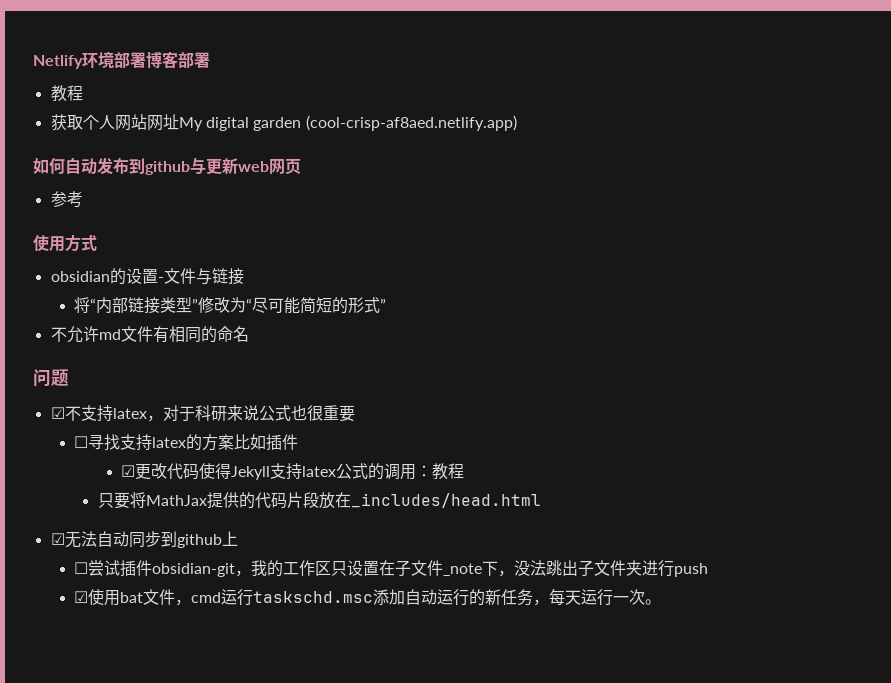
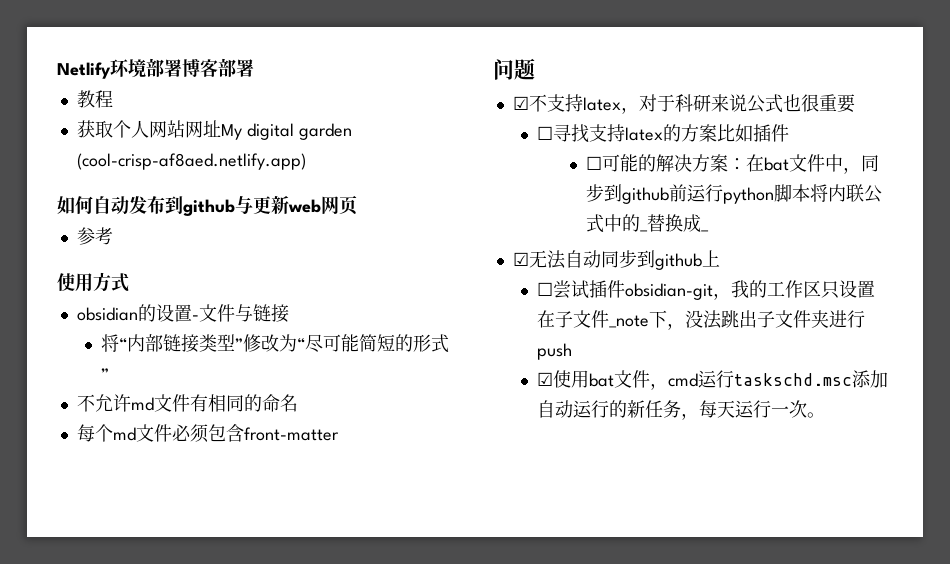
+ 每个md文件必须包含front-matter
- ☑更改代码使得Jekyll支持latex公式的调用：教程
- 只要将MathJax提供的代码片段放在_includes/head.html
+ ☐可能的解决方案：在bat文件中，同步到github前运行python脚本将内联公式中的_替换成_

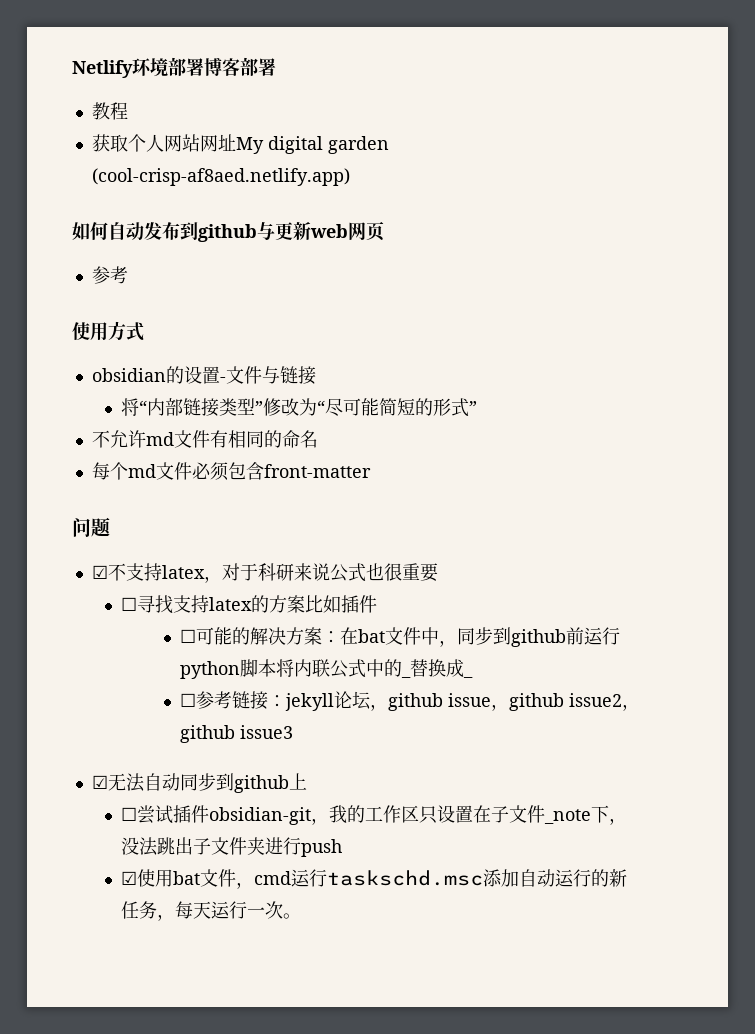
+ ☐参考链接：jekyll论坛，github issue，github issue2，github issue3

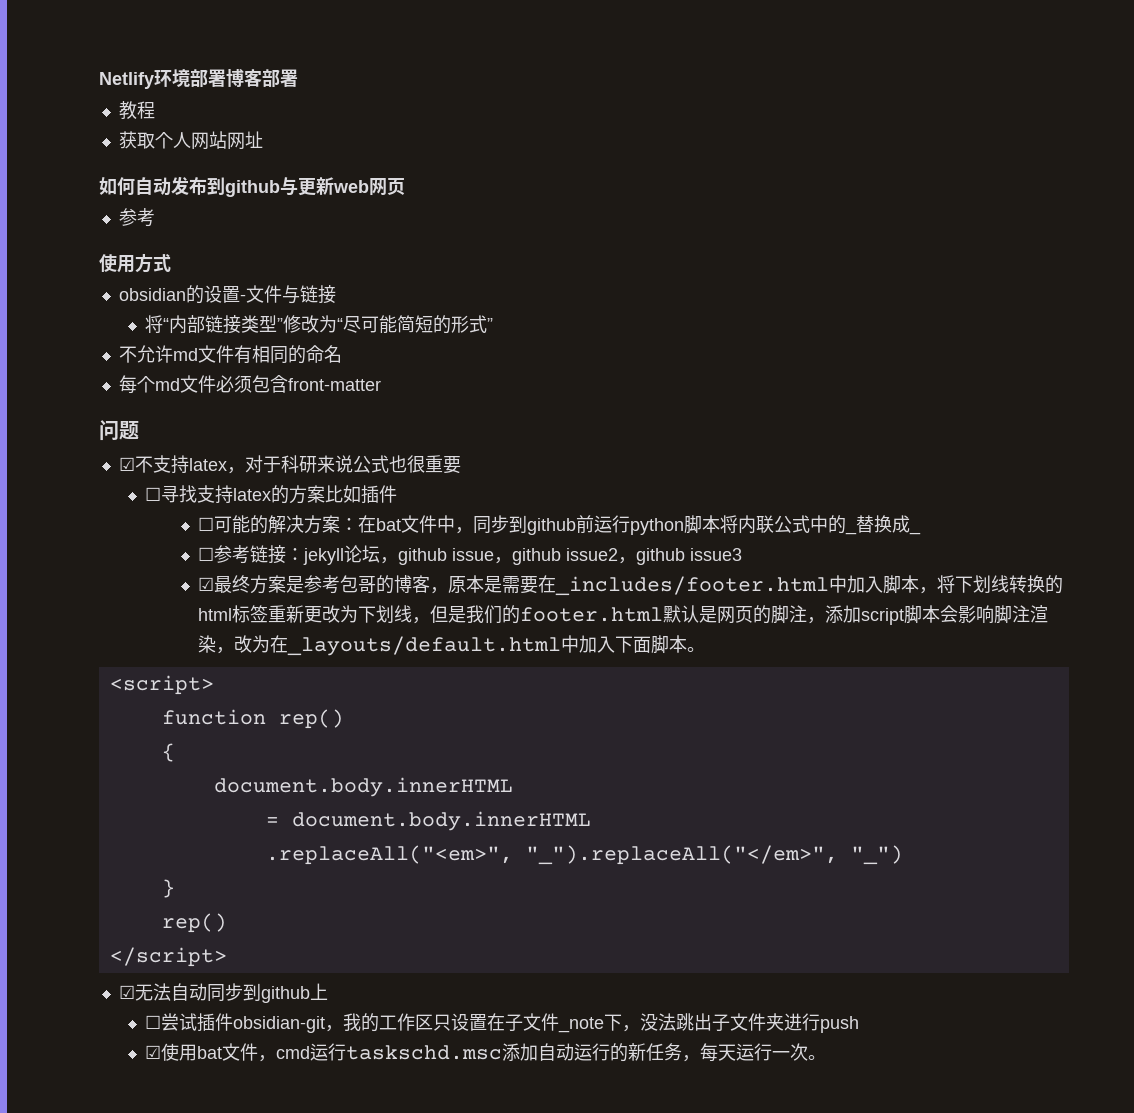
- 获取个人网站网址My digital garden (cool-crisp-af8aed.netlify.app)
+ 获取个人网站网址
+ ☑最终方案是参考包哥的博客，原本是需要在_includes/footer.html中加入脚本，将下划线转换的html标签重新更改为下划线，但是我们的footer.html默认是网页的脚注，添加script脚本会影响脚注渲染，改为在_layouts/default.html中加入下面脚本。
+ <script>
+ function rep()
+ {
+ document.body.innerHTML
+ = document.body.innerHTML
+ .replaceAll("<em>", "_").replaceAll("</em>", "_")
+ }
+ rep()
+ </script>

